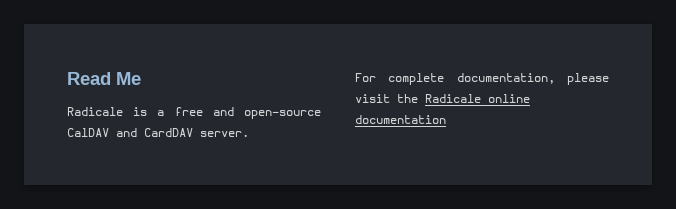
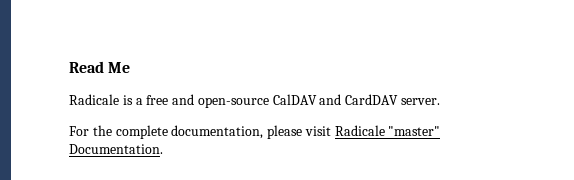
- For complete documentation, please visit the Radicale online documentation
+ For the complete documentation, please visit Radicale "master" Documentation.

